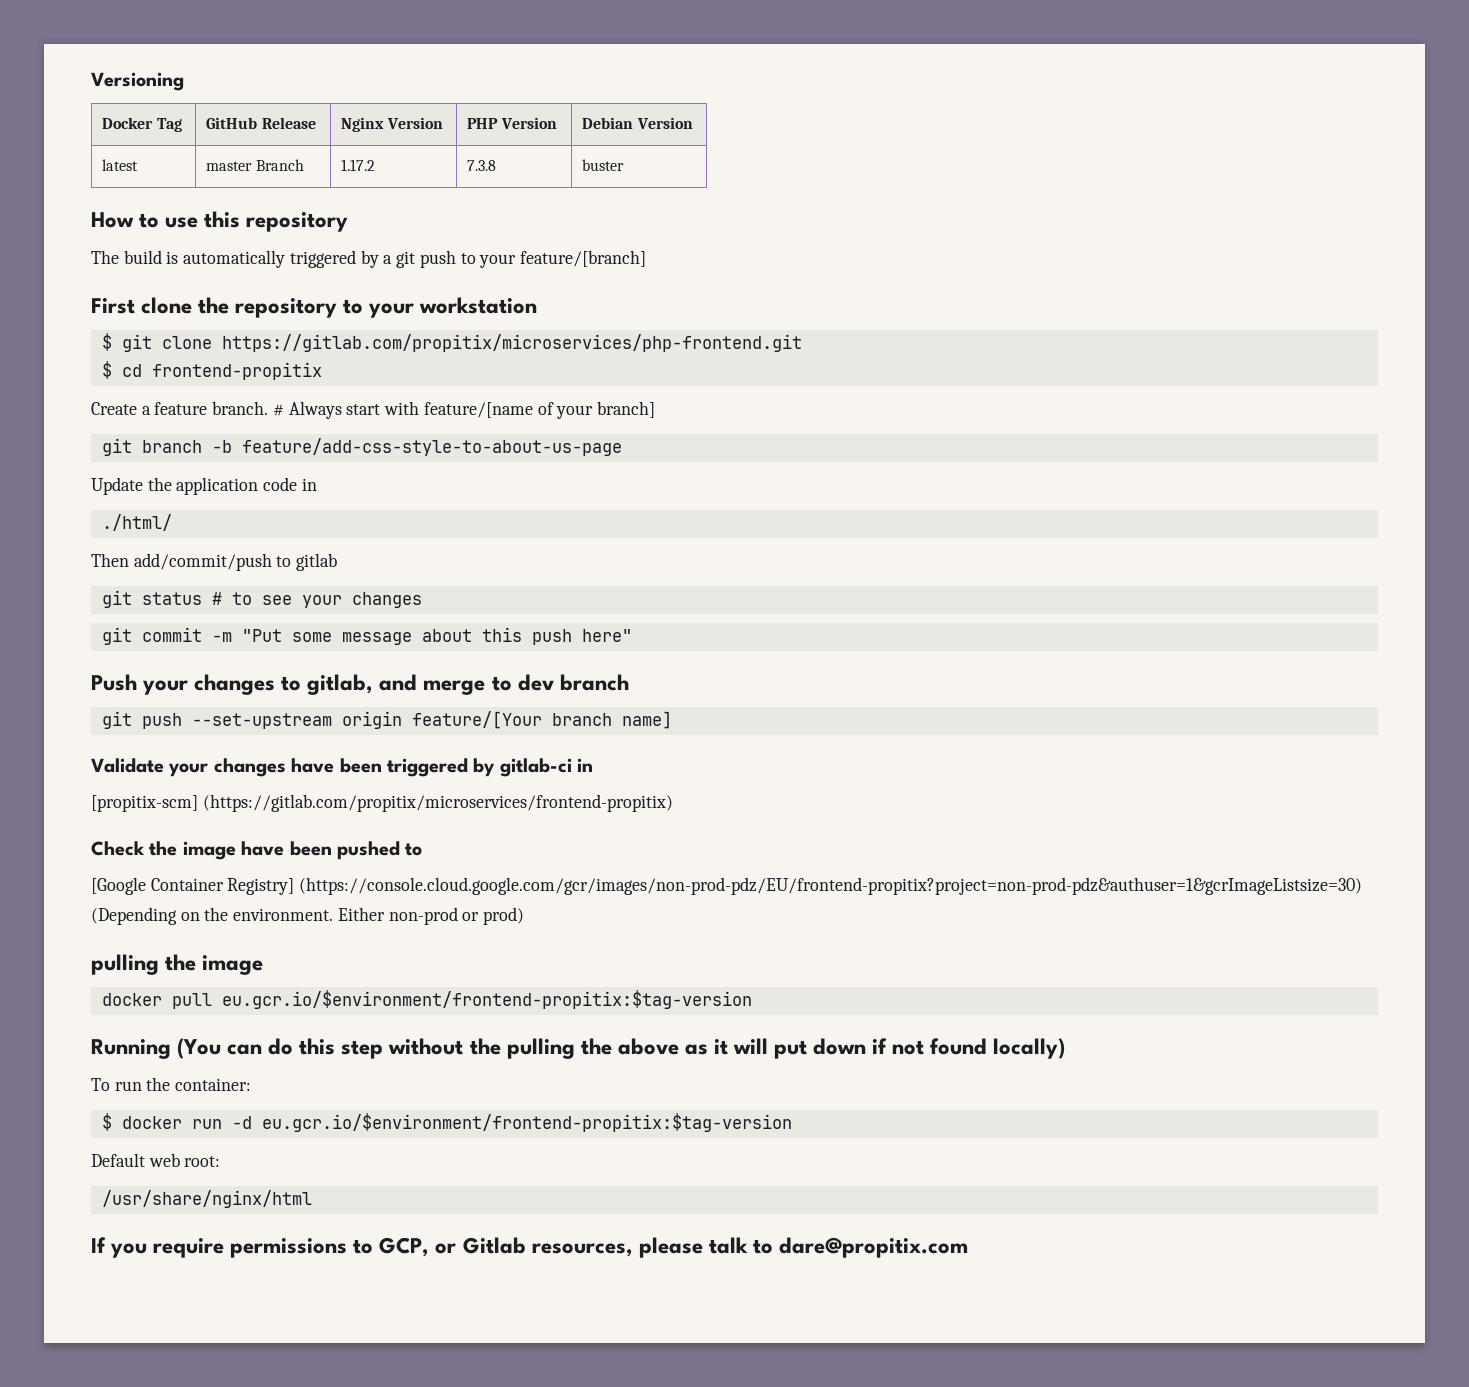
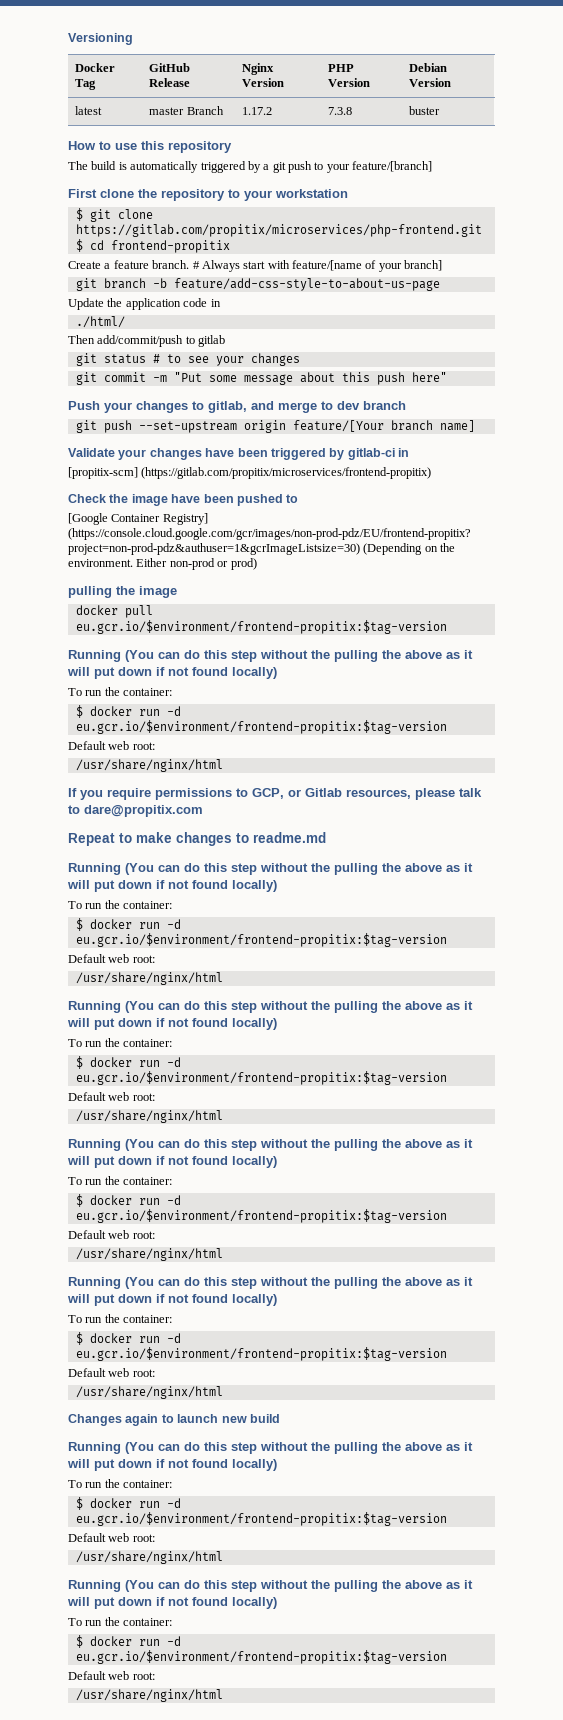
+ Repeat to make changes to readme.md
+ Running (You can do this step without the pulling the above as it will put down if not found locally)
+ To run the container:
+ $ docker run -d eu.gcr.io/$environment/frontend-propitix:$tag-version
+ Default web root:
+ /usr/share/nginx/html
+ Running (You can do this step without the pulling the above as it will put down if not found locally)
+ To run the container:
+ $ docker run -d eu.gcr.io/$environment/frontend-propitix:$tag-version
+ Default web root:
+ /usr/share/nginx/html
+ Running (You can do this step without the pulling the above as it will put down if not found locally)
+ To run the container:
+ $ docker run -d eu.gcr.io/$environment/frontend-propitix:$tag-version
+ Default web root:
+ /usr/share/nginx/html
+ Running (You can do this step without the pulling the above as it will put down if not found locally)
+ To run the container:
+ $ docker run -d eu.gcr.io/$environment/frontend-propitix:$tag-version
+ Default web root:
+ /usr/share/nginx/html
+ Changes again to launch new build
+ Running (You can do this step without the pulling the above as it will put down if not found locally)
+ To run the container:
+ $ docker run -d eu.gcr.io/$environment/frontend-propitix:$tag-version
+ Default web root:
+ /usr/share/nginx/html
+ Running (You can do this step without the pulling the above as it will put down if not found locally)
+ To run the container:
+ $ docker run -d eu.gcr.io/$environment/frontend-propitix:$tag-version
+ Default web root:
+ /usr/share/nginx/html

